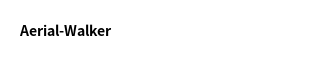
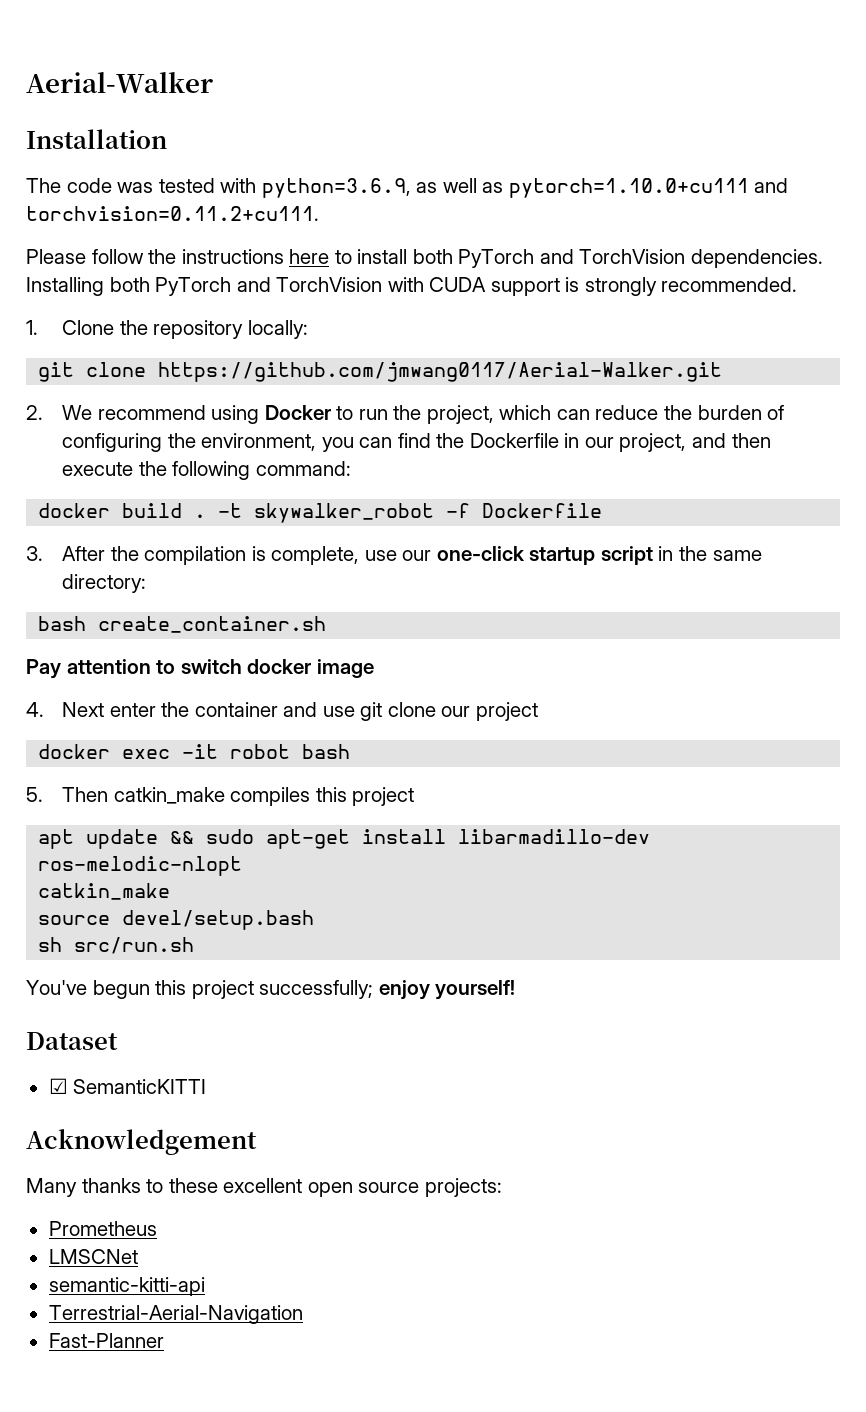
+ Installation
+ The code was tested with python=3.6.9, as well as pytorch=1.10.0+cu111 and torchvision=0.11.2+cu111.
+ Please follow the instructions here to install both PyTorch and TorchVision dependencies. Installing both PyTorch and TorchVision with CUDA support is strongly recommended.
+ 1. Clone the repository locally:
+ git clone https://github.com/jmwang0117/Aerial-Walker.git
+ 2. We recommend using Docker to run the project, which can reduce the burden of configuring the environment, you can find the Dockerfile in our project, and then execute the following command:
+ docker build . -t skywalker_robot -f Dockerfile
+ 3. After the compilation is complete, use our one-click startup script in the same directory:
+ bash create_container.sh
+ Pay attention to switch docker image
+ 4. Next enter the container and use git clone our project
+ docker exec -it robot bash
+ 5. Then catkin_make compiles this project
+ apt update && sudo apt-get install libarmadillo-dev ros-melodic-nlopt
+ catkin_make
+ source devel/setup.bash
+ sh src/run.sh
+ You've begun this project successfully; enjoy yourself!
+ Dataset
+ ☑ SemanticKITTI
+ Acknowledgement
+ Many thanks to these excellent open source projects:
+ Prometheus
+ LMSCNet
+ semantic-kitti-api
+ Terrestrial-Aerial-Navigation
+ Fast-Planner

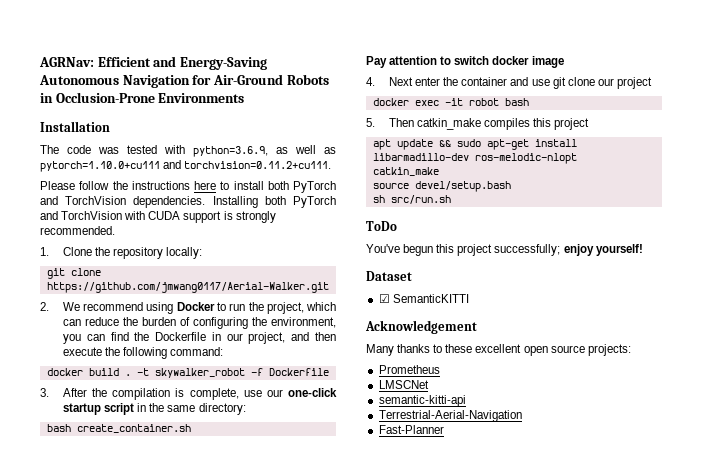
- Aerial-Walker
+ AGRNav: Efficient and Energy-Saving Autonomous Navigation for Air-Ground Robots in Occlusion-Prone Environments
+ ToDo

